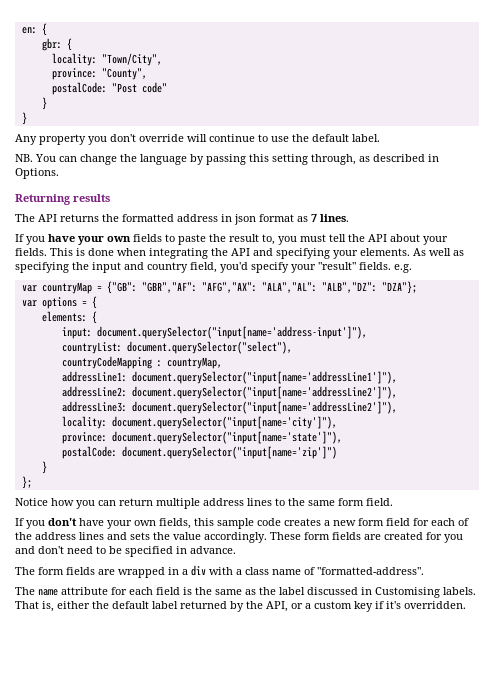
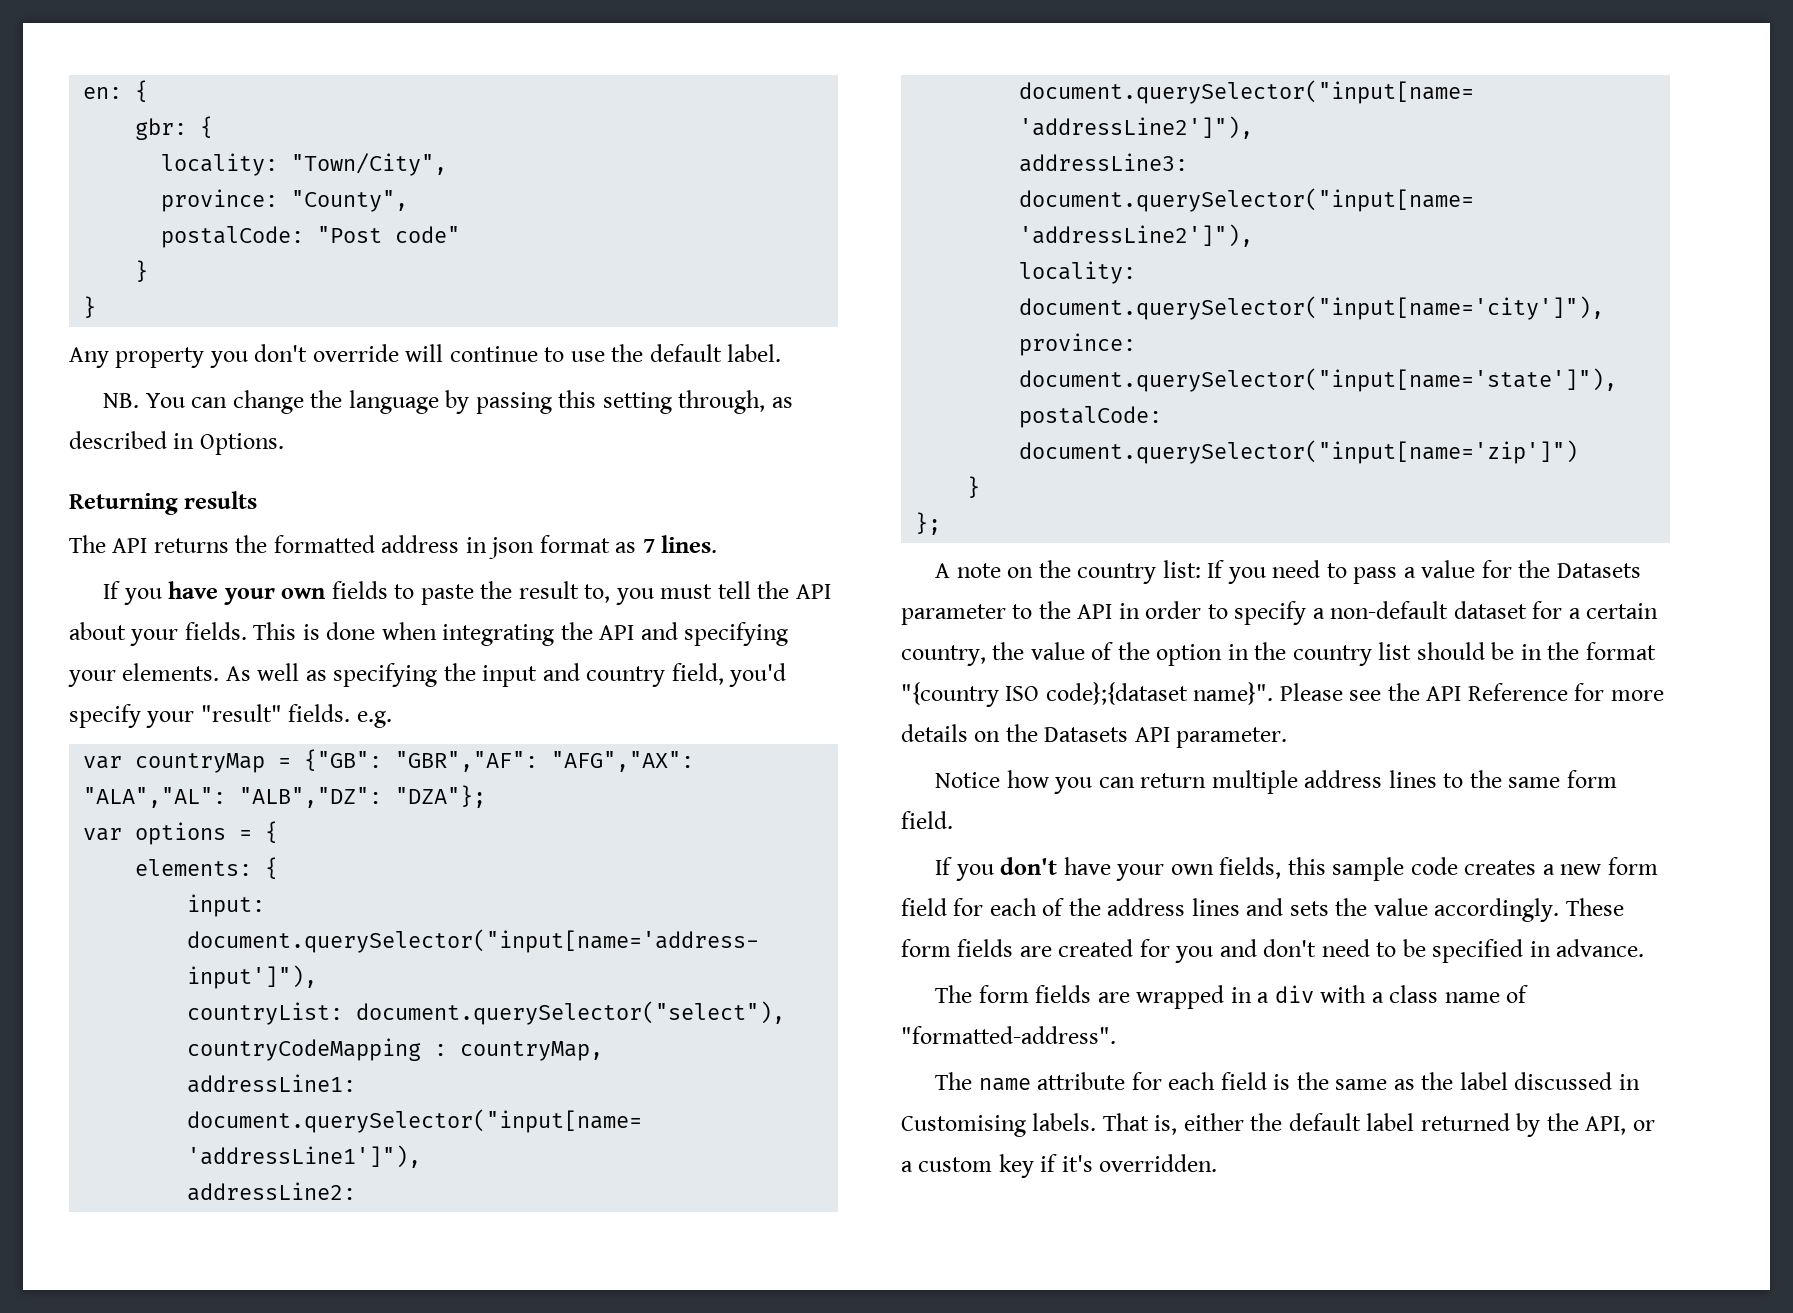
+ A note on the country list: If you need to pass a value for the Datasets parameter to the API in order to specify a non-default dataset for a certain country, the value of the option in the country list should be in the format "{country ISO code};{dataset name}". Please see the API Reference for more details on the Datasets API parameter.

